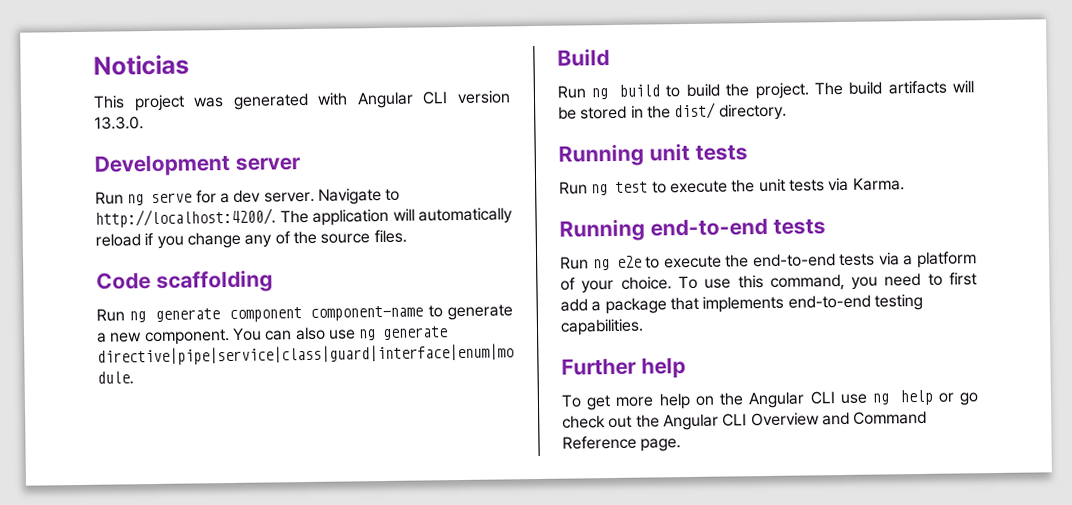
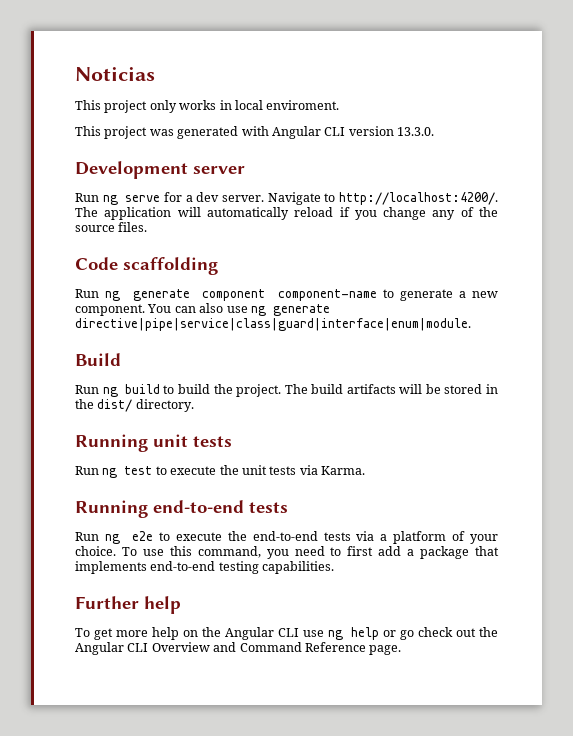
+ This project only works in local enviroment.

